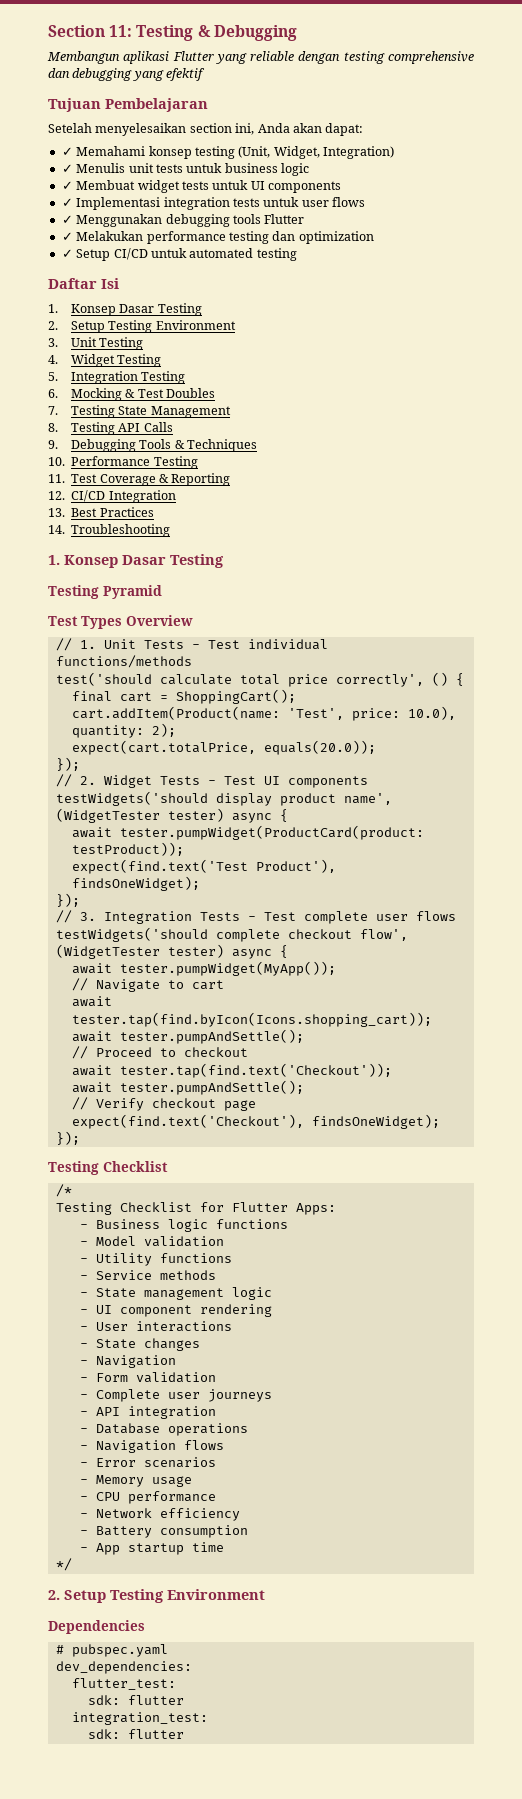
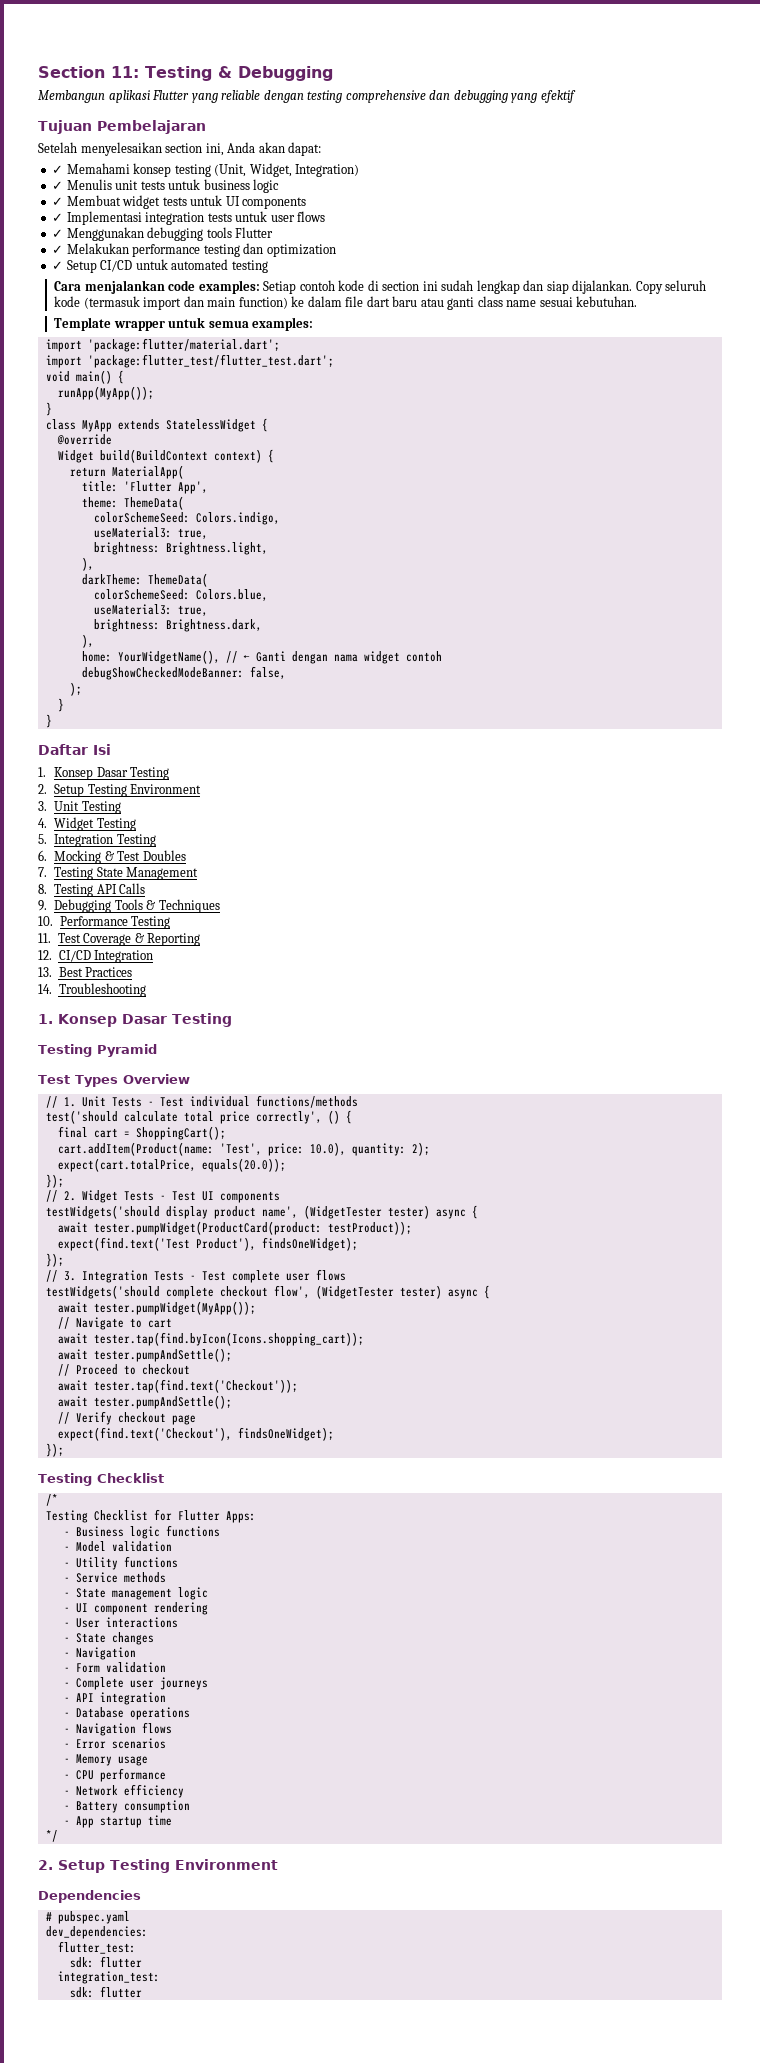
+ Cara menjalankan code examples: Setiap contoh kode di section ini sudah lengkap dan siap dijalankan. Copy seluruh kode (termasuk import dan main function) ke dalam file dart baru atau ganti class name sesuai kebutuhan.
+ Template wrapper untuk semua examples:
+ import 'package:flutter/material.dart';
+ import 'package:flutter_test/flutter_test.dart';
+ void main() {
+ runApp(MyApp());
+ }
+ class MyApp extends StatelessWidget {
+ @override
+ Widget build(BuildContext context) {
+ return MaterialApp(
+ title: 'Flutter App',
+ theme: ThemeData(
+ colorSchemeSeed: Colors.indigo,
+ useMaterial3: true,
+ brightness: Brightness.light,
+ ),
+ darkTheme: ThemeData(
+ colorSchemeSeed: Colors.blue,
+ useMaterial3: true,
+ brightness: Brightness.dark,
+ ),
+ home: YourWidgetName(), // ← Ganti dengan nama widget contoh
+ debugShowCheckedModeBanner: false,
+ );
+ }
+ }

